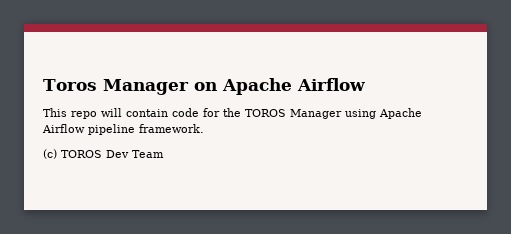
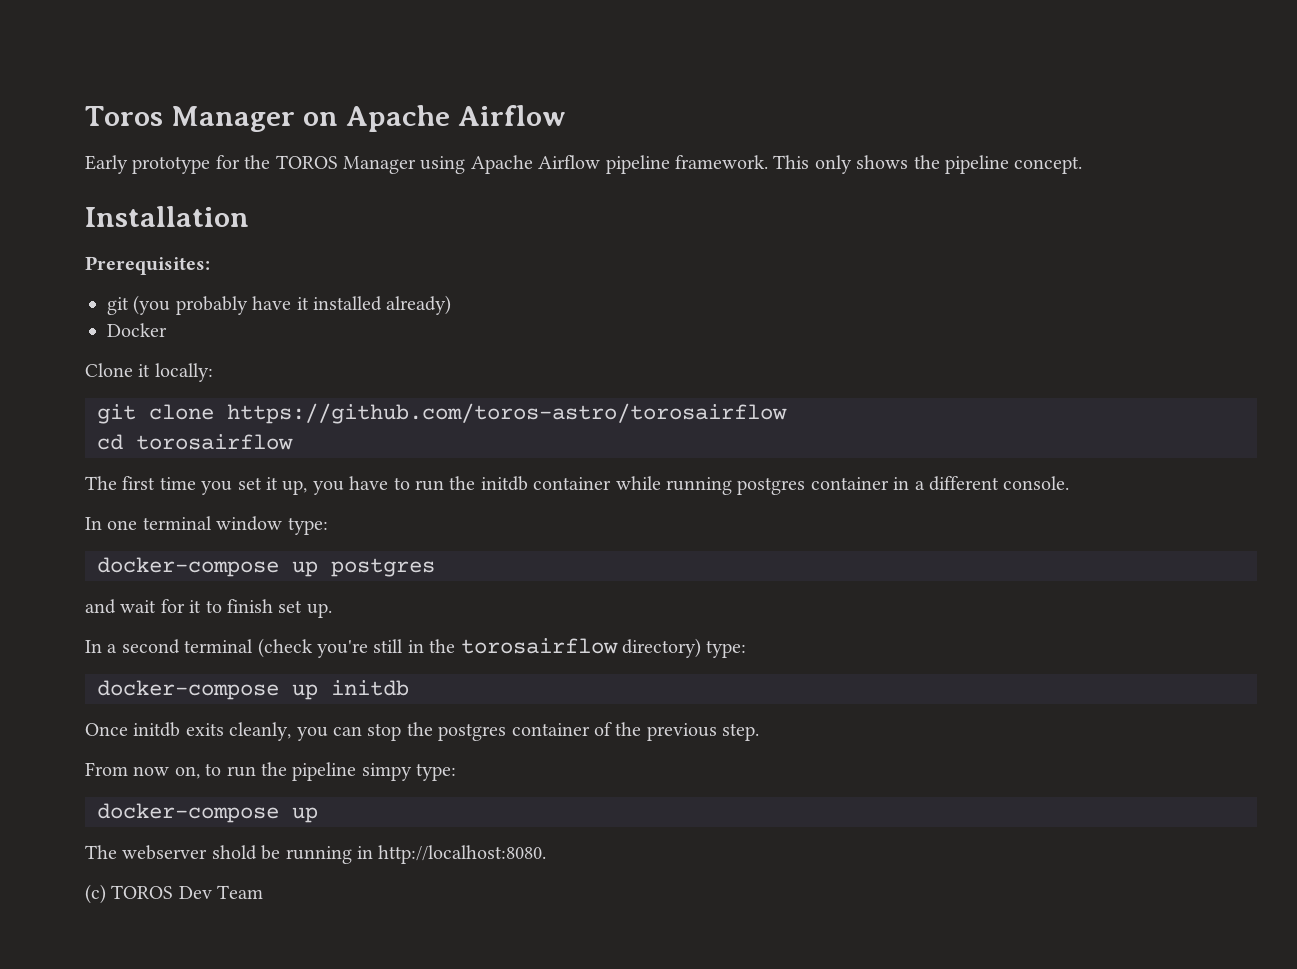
- This repo will contain code for the TOROS Manager using Apache Airflow pipeline framework.
+ Early prototype for the TOROS Manager using Apache Airflow pipeline framework. This only shows the pipeline concept.
+ Installation
+ Prerequisites:
+ git (you probably have it installed already)
+ Docker
+ Clone it locally:
+ git clone https://github.com/toros-astro/torosairflow
+ cd torosairflow
+ The first time you set it up, you have to run the initdb container while running postgres container in a different console.
+ In one terminal window type:
+ docker-compose up postgres
+ and wait for it to finish set up.
+ In a second terminal (check you're still in the torosairflow directory) type:
+ docker-compose up initdb
+ Once initdb exits cleanly, you can stop the postgres container of the previous step.
+ From now on, to run the pipeline simpy type:
+ docker-compose up
+ The webserver shold be running in http://localhost:8080.

